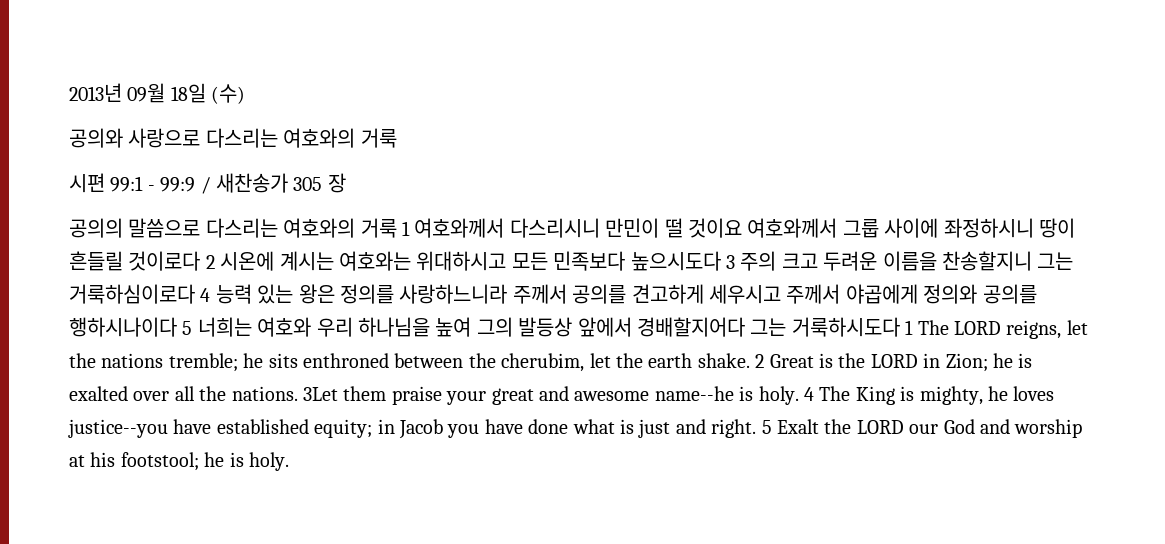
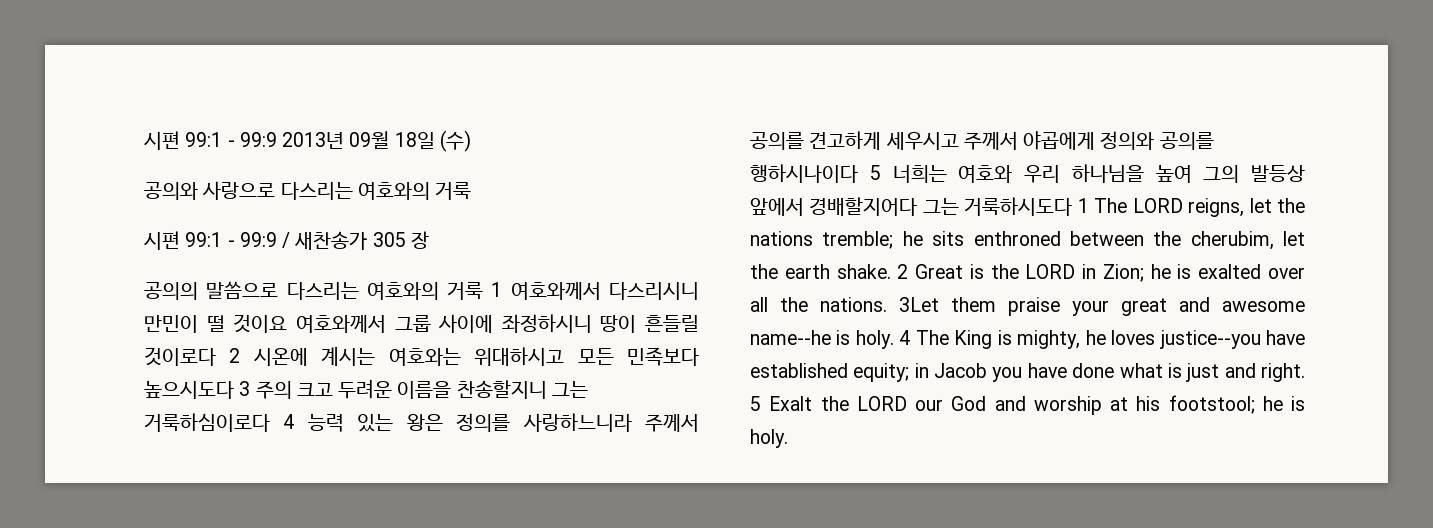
- 2013년 09월 18일 (수)
+ 시편 99:1 - 99:9 2013년 09월 18일 (수)

